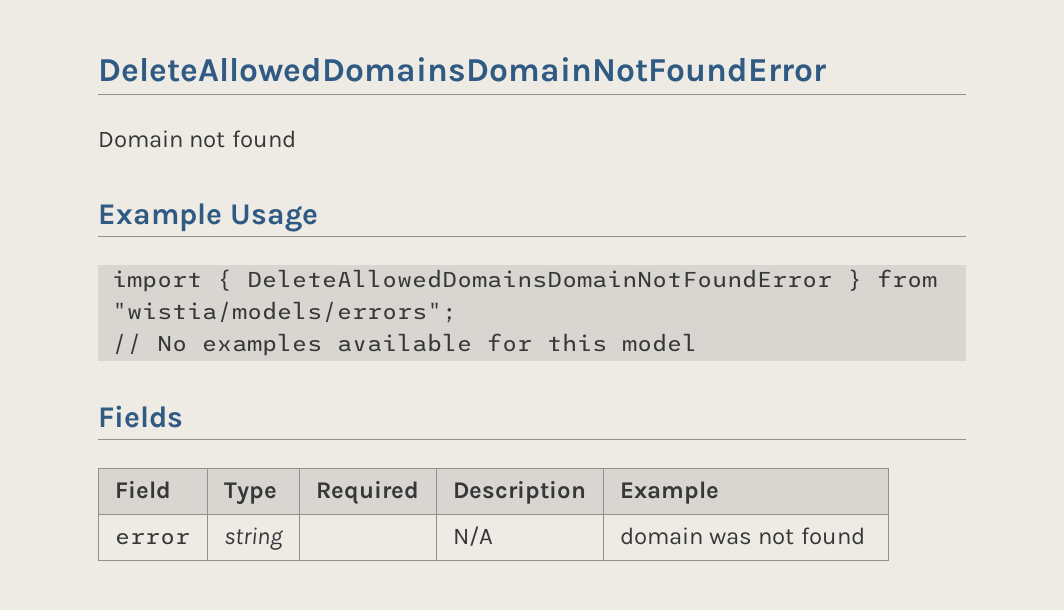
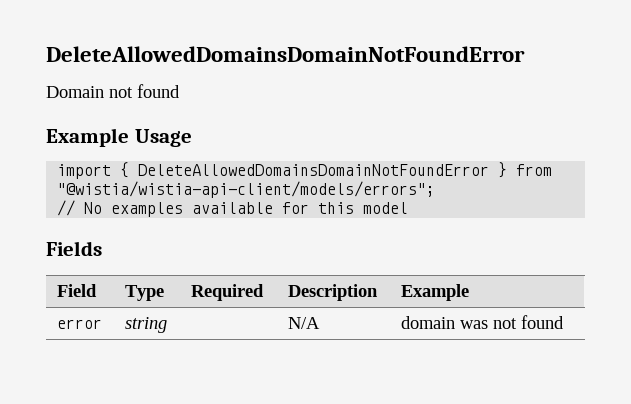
- import { DeleteAllowedDomainsDomainNotFoundError } from "wistia/models/errors";
+ import { DeleteAllowedDomainsDomainNotFoundError } from "@wistia/wistia-api-client/models/errors";

